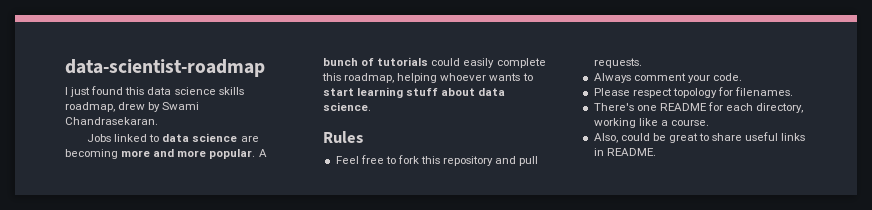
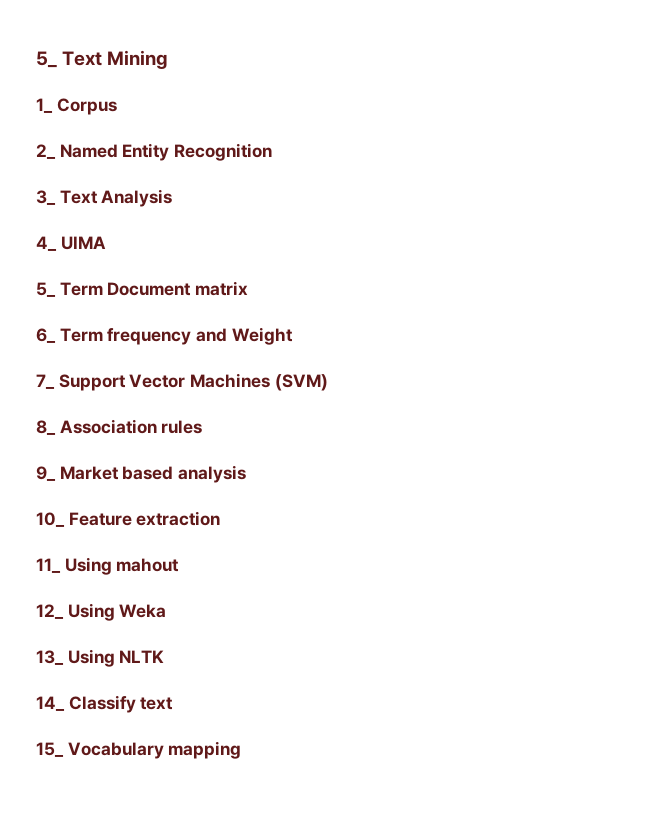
- data-scientist-roadmap
- I just found this data science skills roadmap, drew by Swami Chandrasekaran.
- Jobs linked to data science are becoming more and more popular. A bunch of tutorials could easily complete this roadmap, helping whoever wants to start learning stuff about data science.
- Rules
- Feel free to fork this repository and pull requests.
- Always comment your code.
- Please respect topology for filenames.
- There's one README for each directory, working like a course.
- Also, could be great to share useful links in README.
+ 5_ Text Mining
+ 1_ Corpus
+ 2_ Named Entity Recognition
+ 3_ Text Analysis
+ 4_ UIMA
+ 5_ Term Document matrix
+ 6_ Term frequency and Weight
+ 7_ Support Vector Machines (SVM)
+ 8_ Association rules
+ 9_ Market based analysis
+ 10_ Feature extraction
+ 11_ Using mahout
+ 12_ Using Weka
+ 13_ Using NLTK
+ 14_ Classify text
+ 15_ Vocabulary mapping

